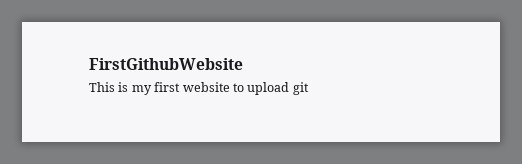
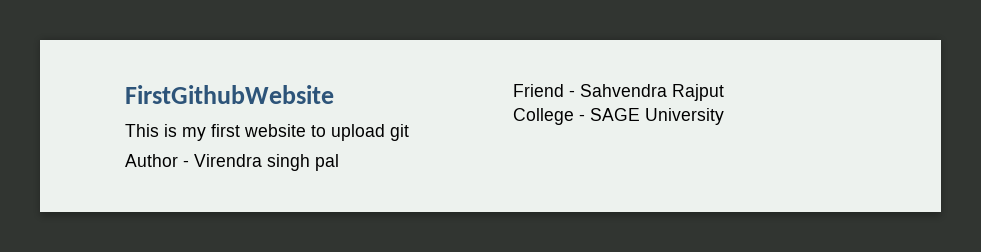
+ Author - Virendra singh pal
+ Friend - Sahvendra Rajput
+ College - SAGE University

